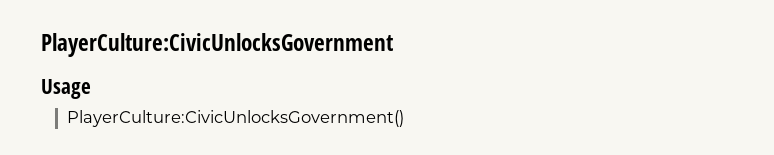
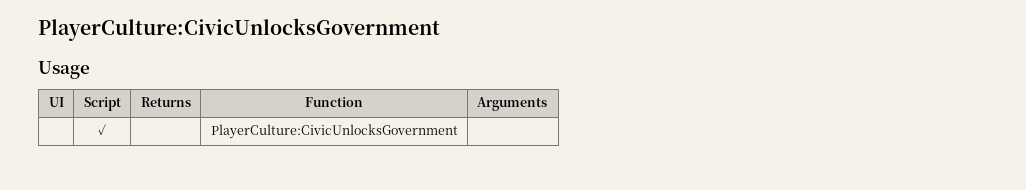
- PlayerCulture:CivicUnlocksGovernment()
+ UI | Script | Returns | Function | Arguments
+ | ✓ | | PlayerCulture:CivicUnlocksGovernment |

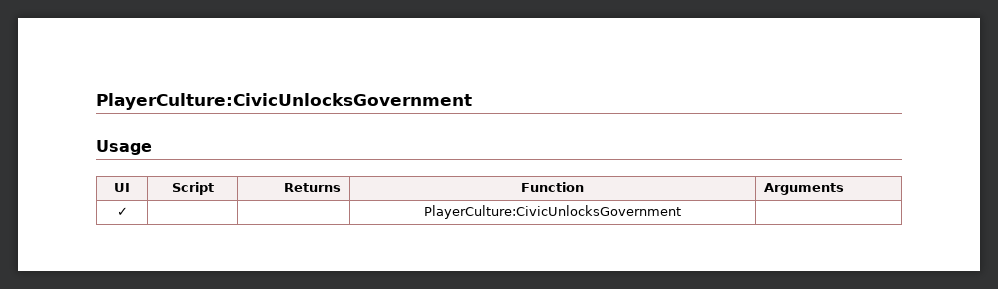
- | ✓ | | PlayerCulture:CivicUnlocksGovernment |
+ ✓ | | | PlayerCulture:CivicUnlocksGovernment |

